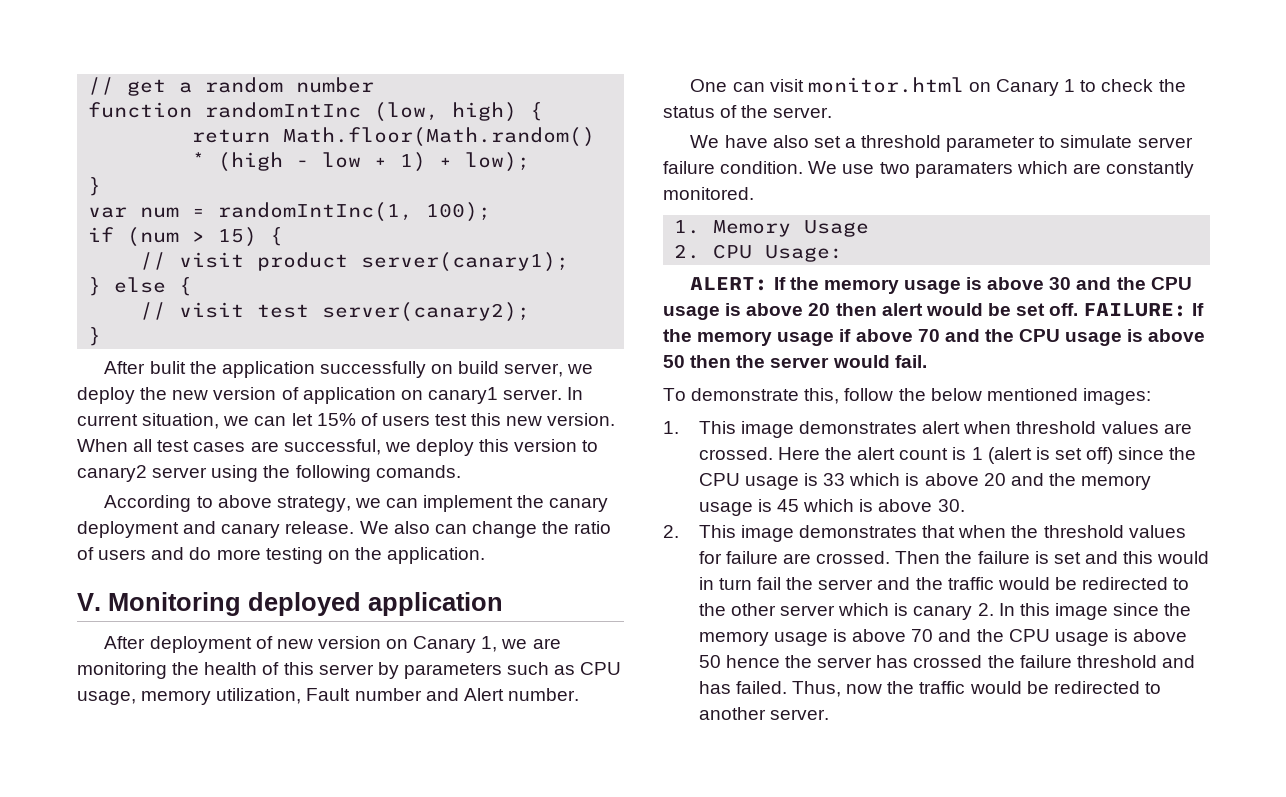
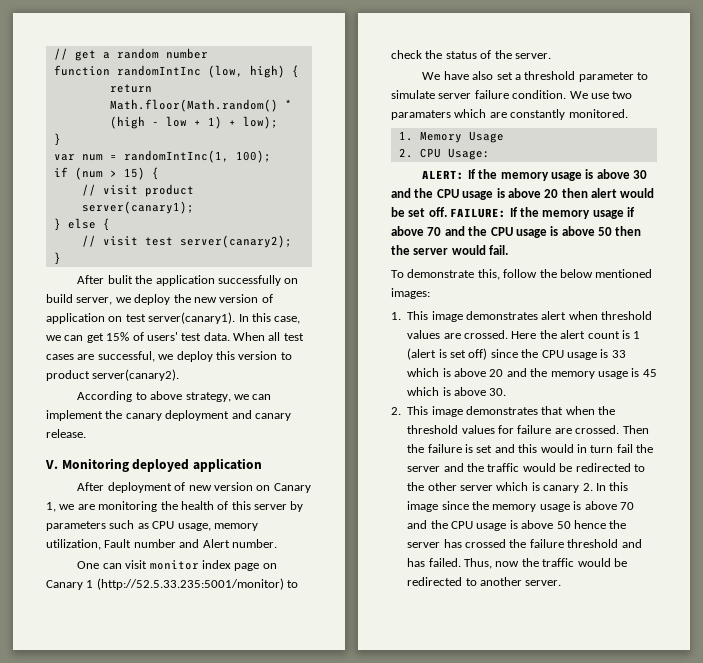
- After bulit the application successfully on build server, we deploy the new version of application on canary1 server. In current situation, we can let 15% of users test this new version.
+ After bulit the application successfully on build server, we deploy the new version of application on test server(canary1). In this case, we can get 15% of users' test data.
- When all test cases are successful, we deploy this version to canary2 server using the following comands.
+ When all test cases are successful, we deploy this version to product server(canary2).
- We also can change the ratio of users and do more testing on the application.
- One can visit monitor.html on Canary 1 to check the status of the server.
+ One can visit monitor index page on Canary 1 (http://52.5.33.235:5001/monitor) to check the status of the server.

